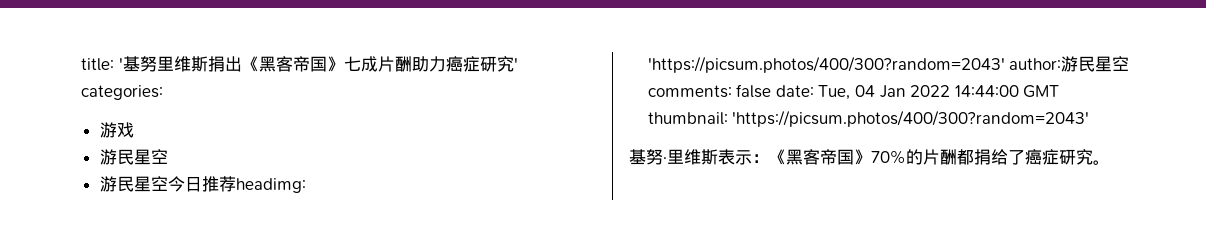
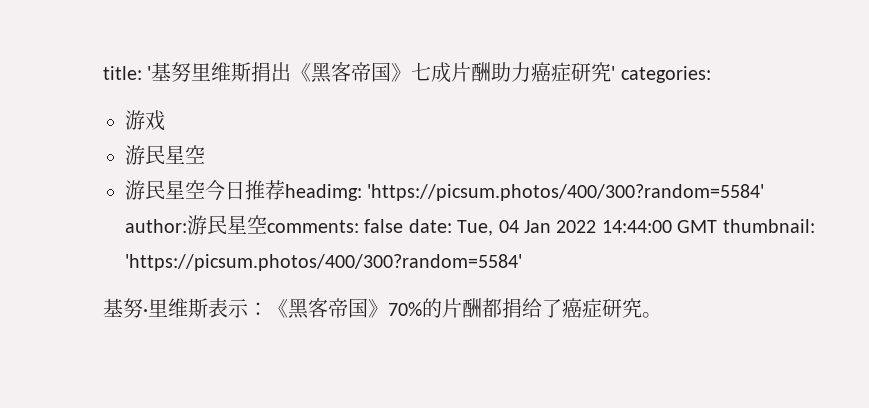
- 游民星空今日推荐headimg: 'https://picsum.photos/400/300?random=2043' author:游民星空comments: false date: Tue, 04 Jan 2022 14:44:00 GMT thumbnail: 'https://picsum.photos/400/300?random=2043'
+ 游民星空今日推荐headimg: 'https://picsum.photos/400/300?random=5584' author:游民星空comments: false date: Tue, 04 Jan 2022 14:44:00 GMT thumbnail: 'https://picsum.photos/400/300?random=5584'

